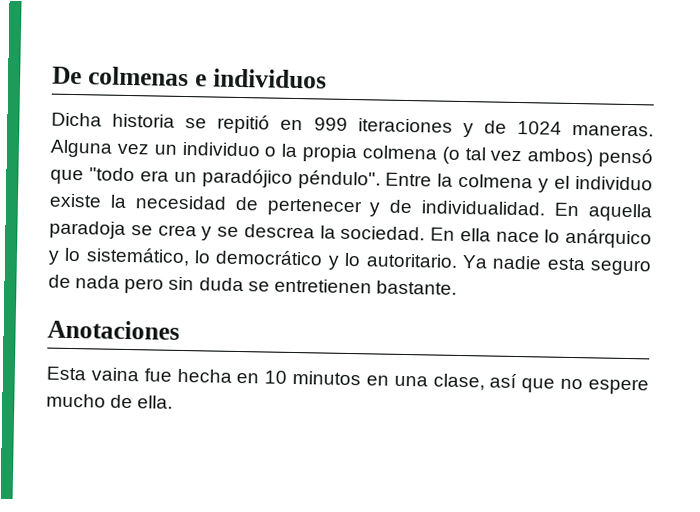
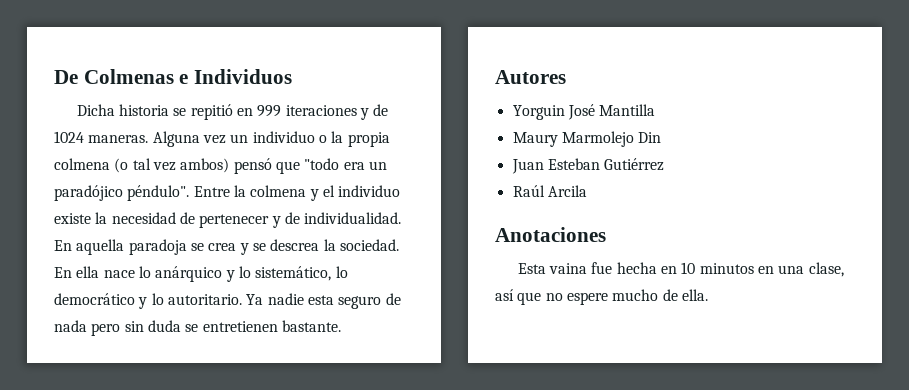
- De colmenas e individuos
+ De Colmenas e Individuos
+ Autores
+ Yorguin José Mantilla
+ Maury Marmolejo Din
+ Juan Esteban Gutiérrez
+ Raúl Arcila

